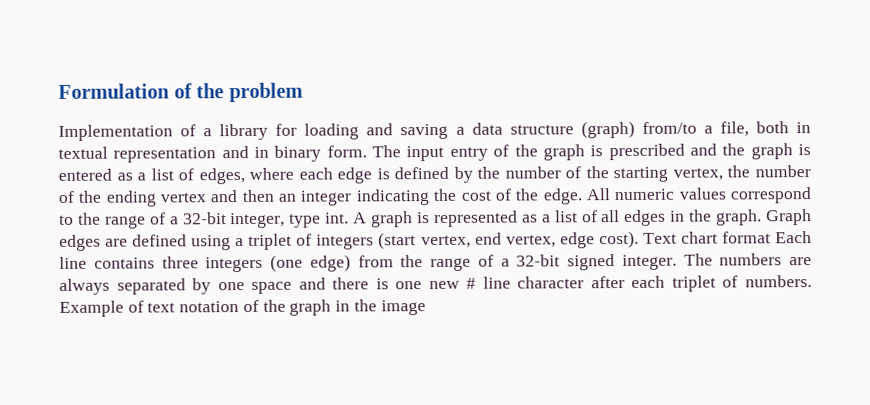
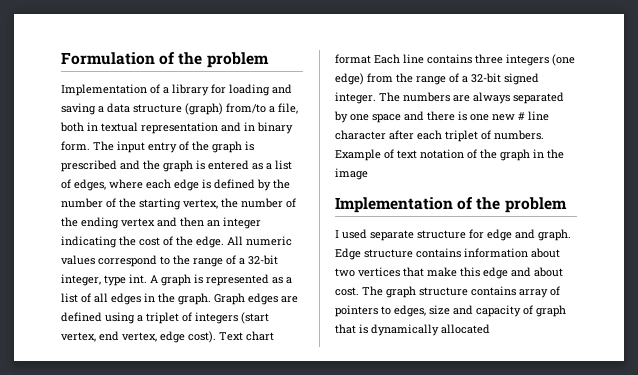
+ Implementation of the problem
+ I used separate structure for edge and graph. Edge structure contains information about two vertices that make this edge and about cost. The graph structure contains array of pointers to edges, size and capacity of graph that is dynamically allocated

